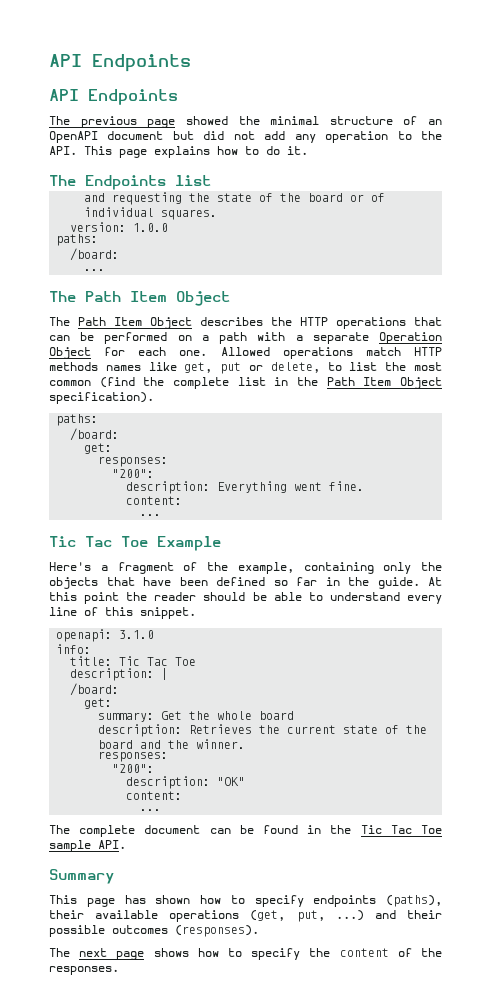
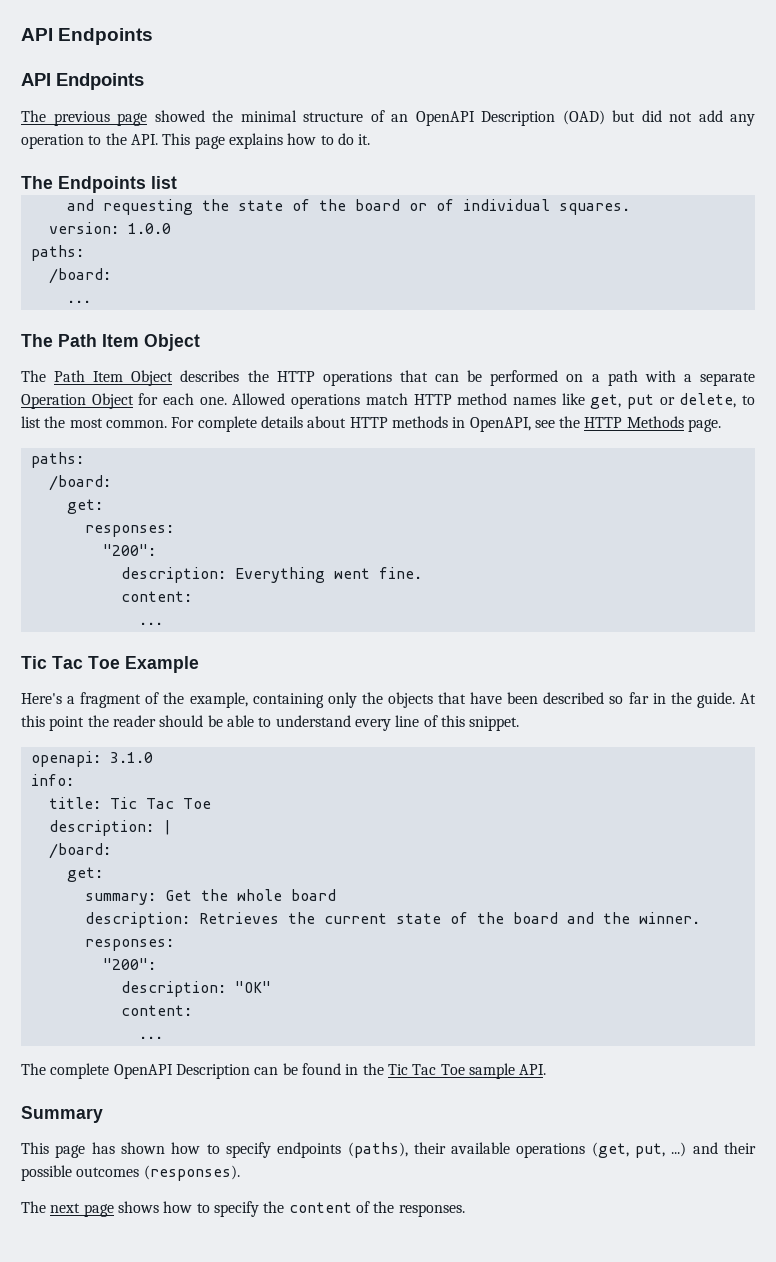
- The previous page showed the minimal structure of an OpenAPI document but did not add any operation to the API. This page explains how to do it.
+ The previous page showed the minimal structure of an OpenAPI Description (OAD) but did not add any operation to the API. This page explains how to do it.
- Allowed operations match HTTP methods names like get, put or delete, to list the most common (find the complete list in the Path Item Object specification).
+ Allowed operations match HTTP method names like get, put or delete, to list the most common. For complete details about HTTP methods in OpenAPI, see the HTTP Methods page.
- Here's a fragment of the example, containing only the objects that have been defined so far in the guide.
+ Here's a fragment of the example, containing only the objects that have been described so far in the guide.
- The complete document can be found in the Tic Tac Toe sample API.
+ The complete OpenAPI Description can be found in the Tic Tac Toe sample API.

